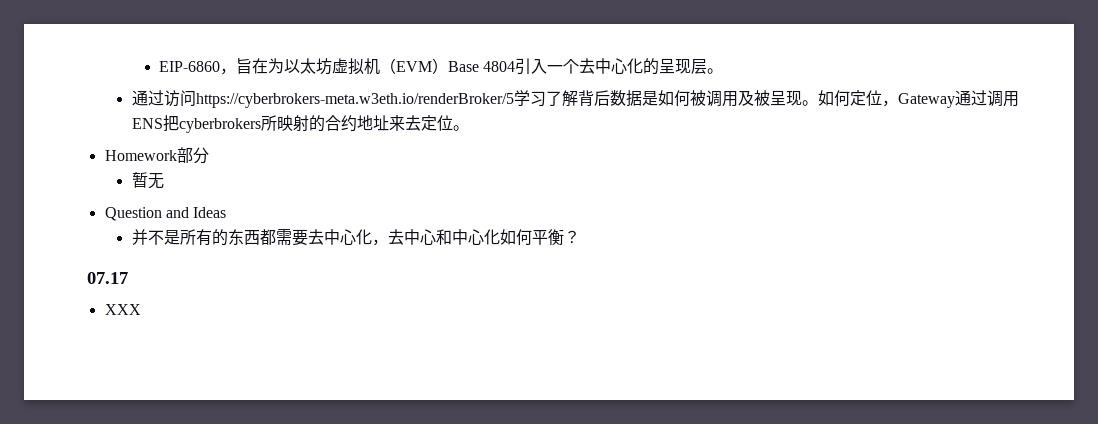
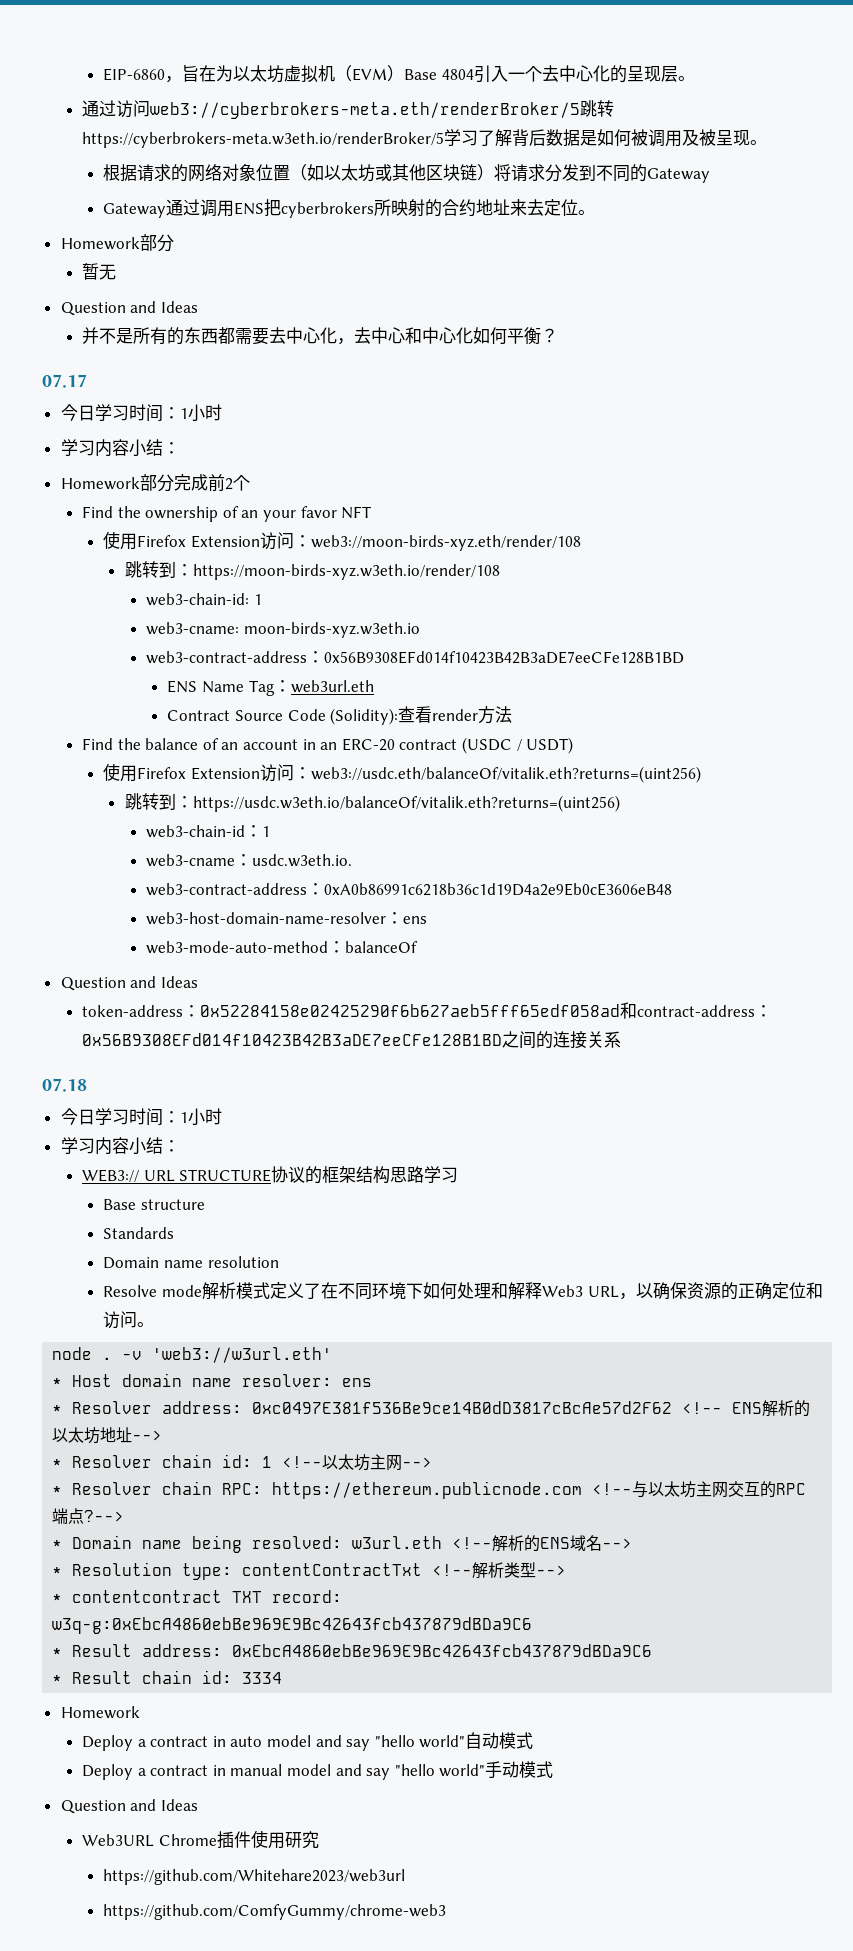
- 通过访问https://cyberbrokers-meta.w3eth.io/renderBroker/5学习了解背后数据是如何被调用及被呈现。如何定位，Gateway通过调用ENS把cyberbrokers所映射的合约地址来去定位。
+ 通过访问web3://cyberbrokers-meta.eth/renderBroker/5跳转https://cyberbrokers-meta.w3eth.io/renderBroker/5学习了解背后数据是如何被调用及被呈现。
+ 根据请求的网络对象位置（如以太坊或其他区块链）将请求分发到不同的Gateway
+ Gateway通过调用ENS把cyberbrokers所映射的合约地址来去定位。
  07.17
- XXX
+ 今日学习时间：1小时
+ 学习内容小结：
+ Homework部分完成前2个
+ Find the ownership of an your favor NFT
+ 使用Firefox Extension访问：web3://moon-birds-xyz.eth/render/108
+ 跳转到：https://moon-birds-xyz.w3eth.io/render/108
+ web3-chain-id: 1
+ web3-cname: moon-birds-xyz.w3eth.io
+ web3-contract-address：0x56B9308EFd014f10423B42B3aDE7eeCFe128B1BD
+ ENS Name Tag：web3url.eth
+ Contract Source Code (Solidity):查看render方法
+ Find the balance of an account in an ERC-20 contract (USDC / USDT)
+ 使用Firefox Extension访问：web3://usdc.eth/balanceOf/vitalik.eth?returns=(uint256)
+ 跳转到：https://usdc.w3eth.io/balanceOf/vitalik.eth?returns=(uint256)
+ web3-chain-id：1
+ web3-cname：usdc.w3eth.io.
+ web3-contract-address：0xA0b86991c6218b36c1d19D4a2e9Eb0cE3606eB48
+ web3-host-domain-name-resolver：ens
+ web3-mode-auto-method：balanceOf
+ Question and Ideas
+ token-address：0x52284158e02425290f6b627aeb5fff65edf058ad和contract-address：0x56B9308EFd014f10423B42B3aDE7eeCFe128B1BD之间的连接关系
+ 07.18
+ 今日学习时间：1小时
+ 学习内容小结：
+ WEB3:// URL STRUCTURE协议的框架结构思路学习
+ Base structure
+ Standards
+ Domain name resolution
+ Resolve mode解析模式定义了在不同环境下如何处理和解释Web3 URL，以确保资源的正确定位和访问。
+ node . -v 'web3://w3url.eth'
+ * Host domain name resolver: ens
+ * Resolver address: 0xc0497E381f536Be9ce14B0dD3817cBcAe57d2F62 <!-- ENS解析的以太坊地址-->
+ * Resolver chain id: 1 <!--以太坊主网-->
+ * Resolver chain RPC: https://ethereum.publicnode.com <!--与以太坊主网交互的RPC端点?-->
+ * Domain name being resolved: w3url.eth <!--解析的ENS域名-->
+ * Resolution type: contentContractTxt <!--解析类型-->
+ * contentcontract TXT record: w3q-g:0xEbcA4860ebBe969E9Bc42643fcb437879dBDa9C6
+ * Result address: 0xEbcA4860ebBe969E9Bc42643fcb437879dBDa9C6
+ * Result chain id: 3334
+ Homework
+ Deploy a contract in auto model and say "hello world"自动模式
+ Deploy a contract in manual model and say "hello world"手动模式
+ Question and Ideas
+ Web3URL Chrome插件使用研究
+ https://github.com/Whitehare2023/web3url
+ https://github.com/ComfyGummy/chrome-web3

